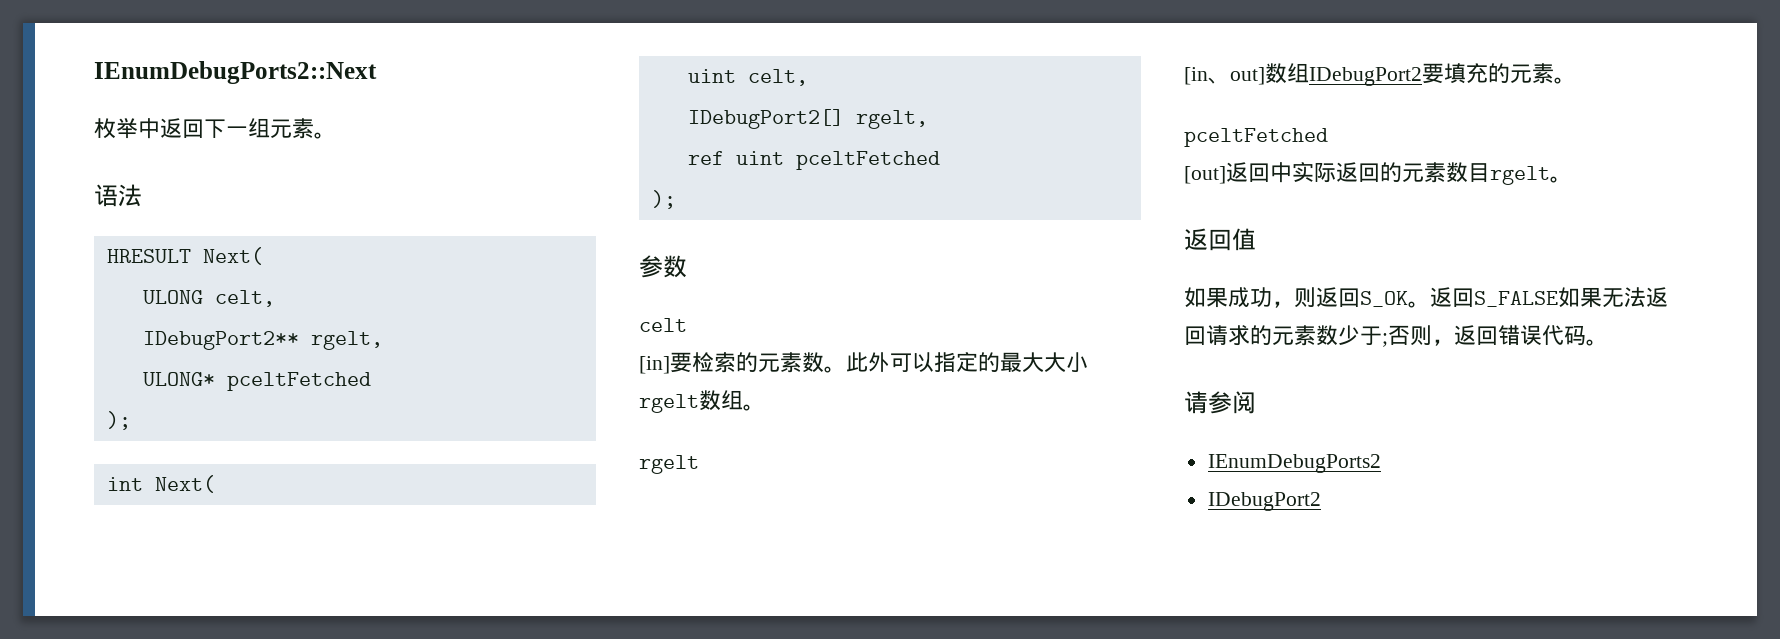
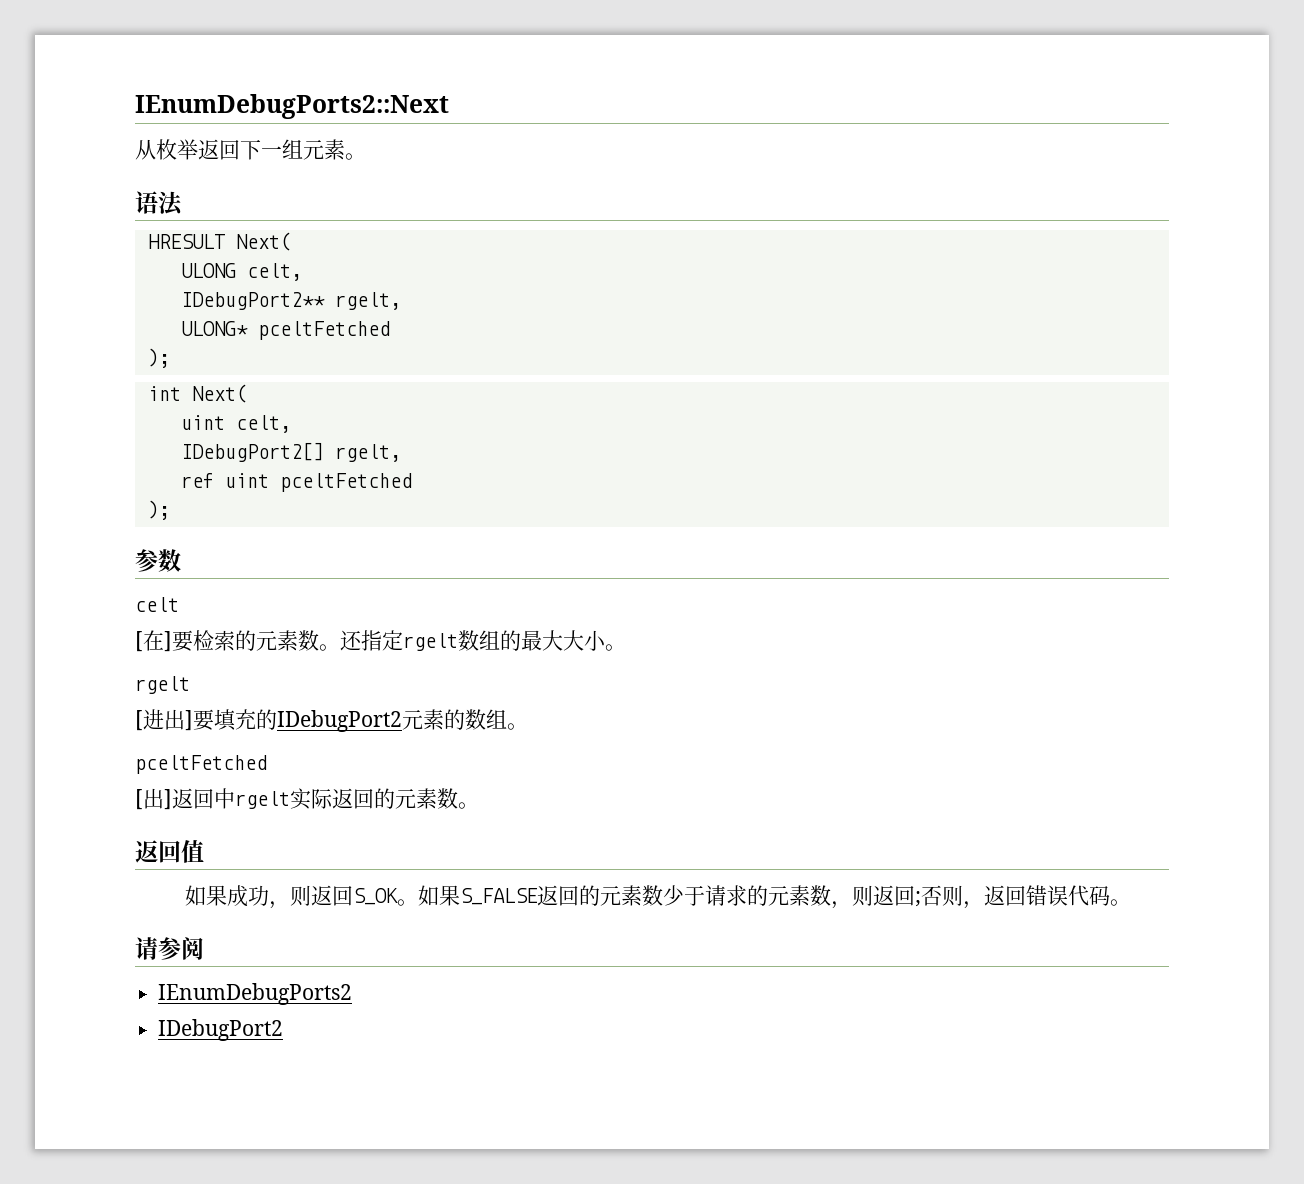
- 枚举中返回下一组元素。
+ 从枚举返回下一组元素。
- [in]要检索的元素数。
+ [在]要检索的元素数。
- 此外可以指定的最大大小rgelt数组。
+ 还指定rgelt数组的最大大小。
  rgelt
- [in、out]数组IDebugPort2要填充的元素。
+ [进出]要填充的IDebugPort2元素的数组。
  pceltFetched
- [out]返回中实际返回的元素数目rgelt。
+ [出]返回中rgelt实际返回的元素数。
- 返回S_FALSE如果无法返回请求的元素数少于;否则，返回错误代码。
+ 如果S_FALSE返回的元素数少于请求的元素数，则返回;否则，返回错误代码。

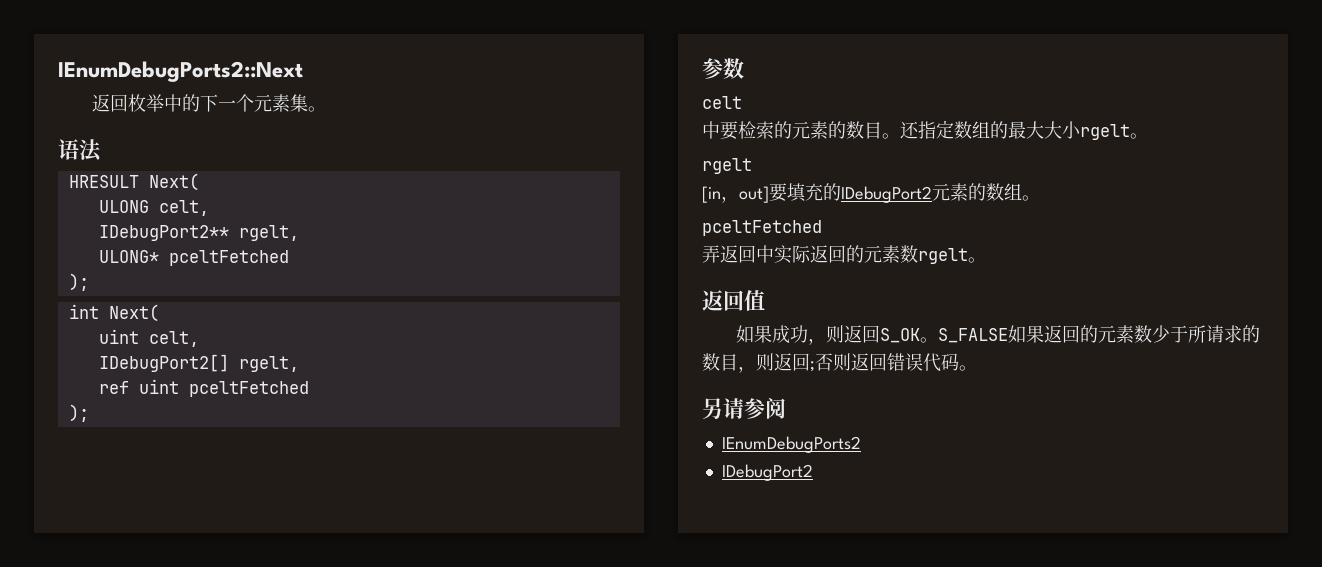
- 从枚举返回下一组元素。
+ 返回枚举中的下一个元素集。
- [在]要检索的元素数。
+ 中要检索的元素的数目。
- 还指定rgelt数组的最大大小。
+ 还指定数组的最大大小rgelt。
- [进出]要填充的IDebugPort2元素的数组。
+ [in，out]要填充的IDebugPort2元素的数组。
- [出]返回中rgelt实际返回的元素数。
+ 弄返回中实际返回的元素数rgelt。
- 如果S_FALSE返回的元素数少于请求的元素数，则返回;否则，返回错误代码。
+ S_FALSE如果返回的元素数少于所请求的数目，则返回;否则返回错误代码。
- 请参阅
+ 另请参阅

